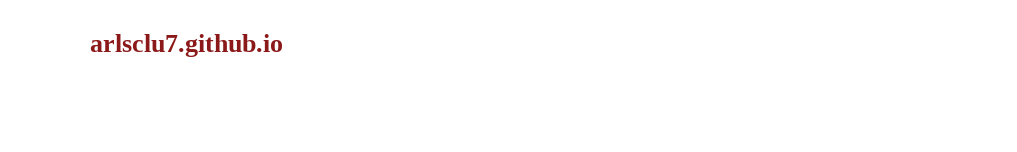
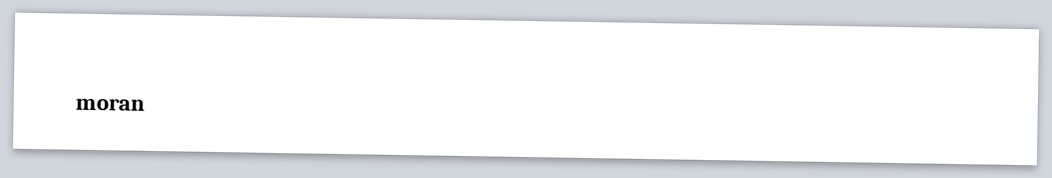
- arlsclu7.github.io
+ moran

